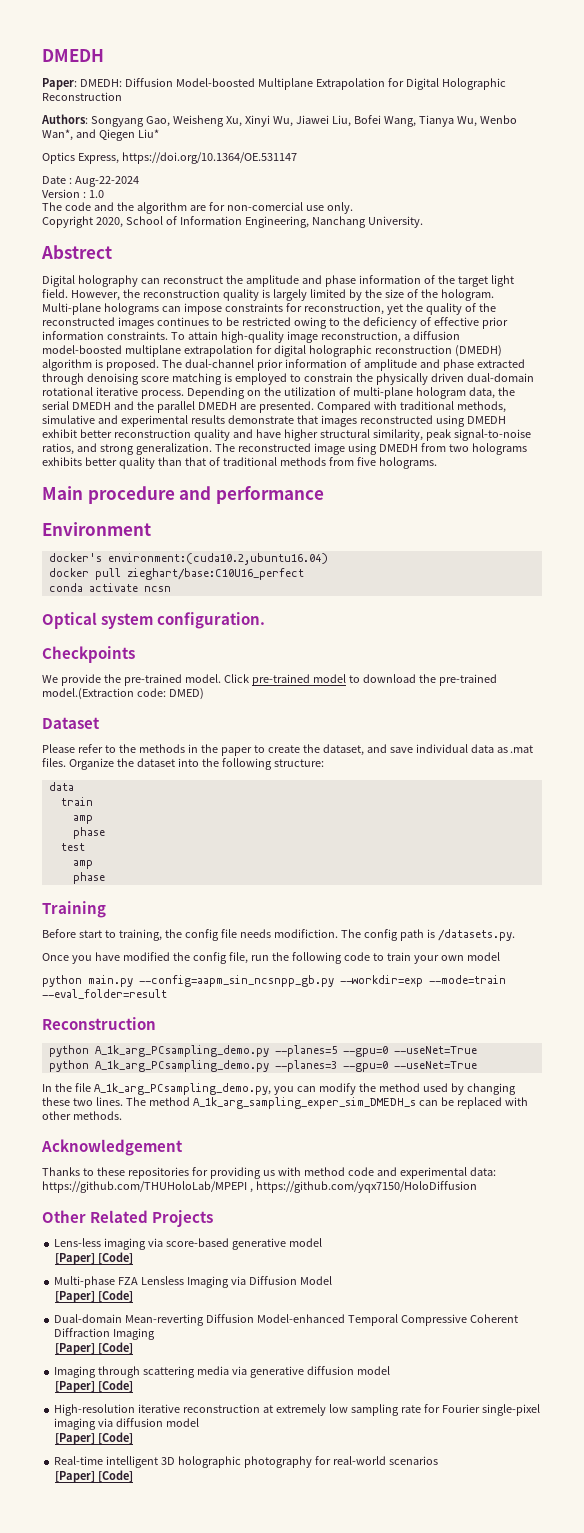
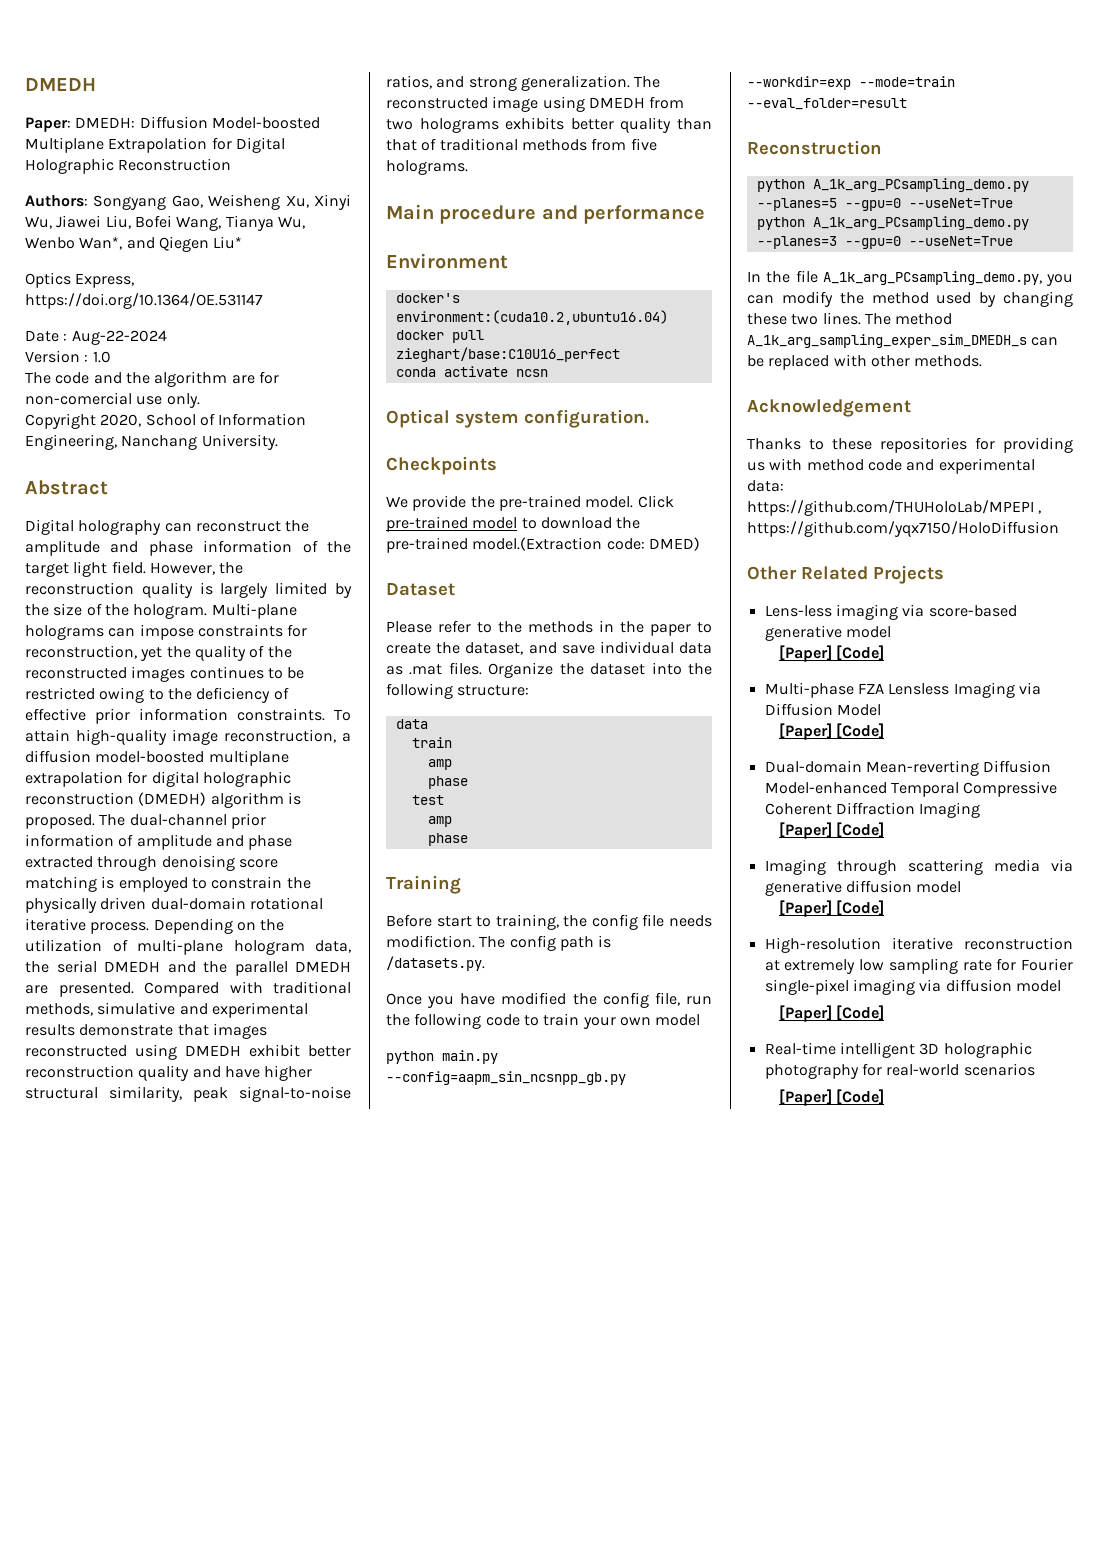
- Abstrect
+ Abstract

